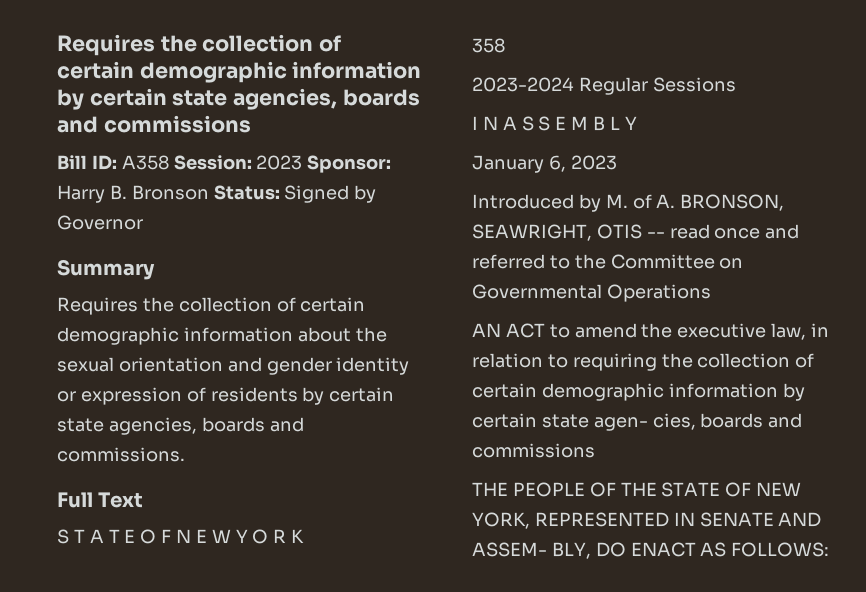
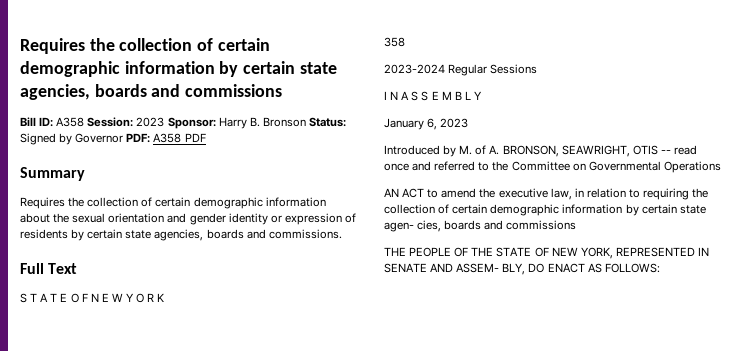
- Bill ID: A358 Session: 2023 Sponsor: Harry B. Bronson Status: Signed by Governor
+ Bill ID: A358 Session: 2023 Sponsor: Harry B. Bronson Status: Signed by Governor PDF: A358 PDF

